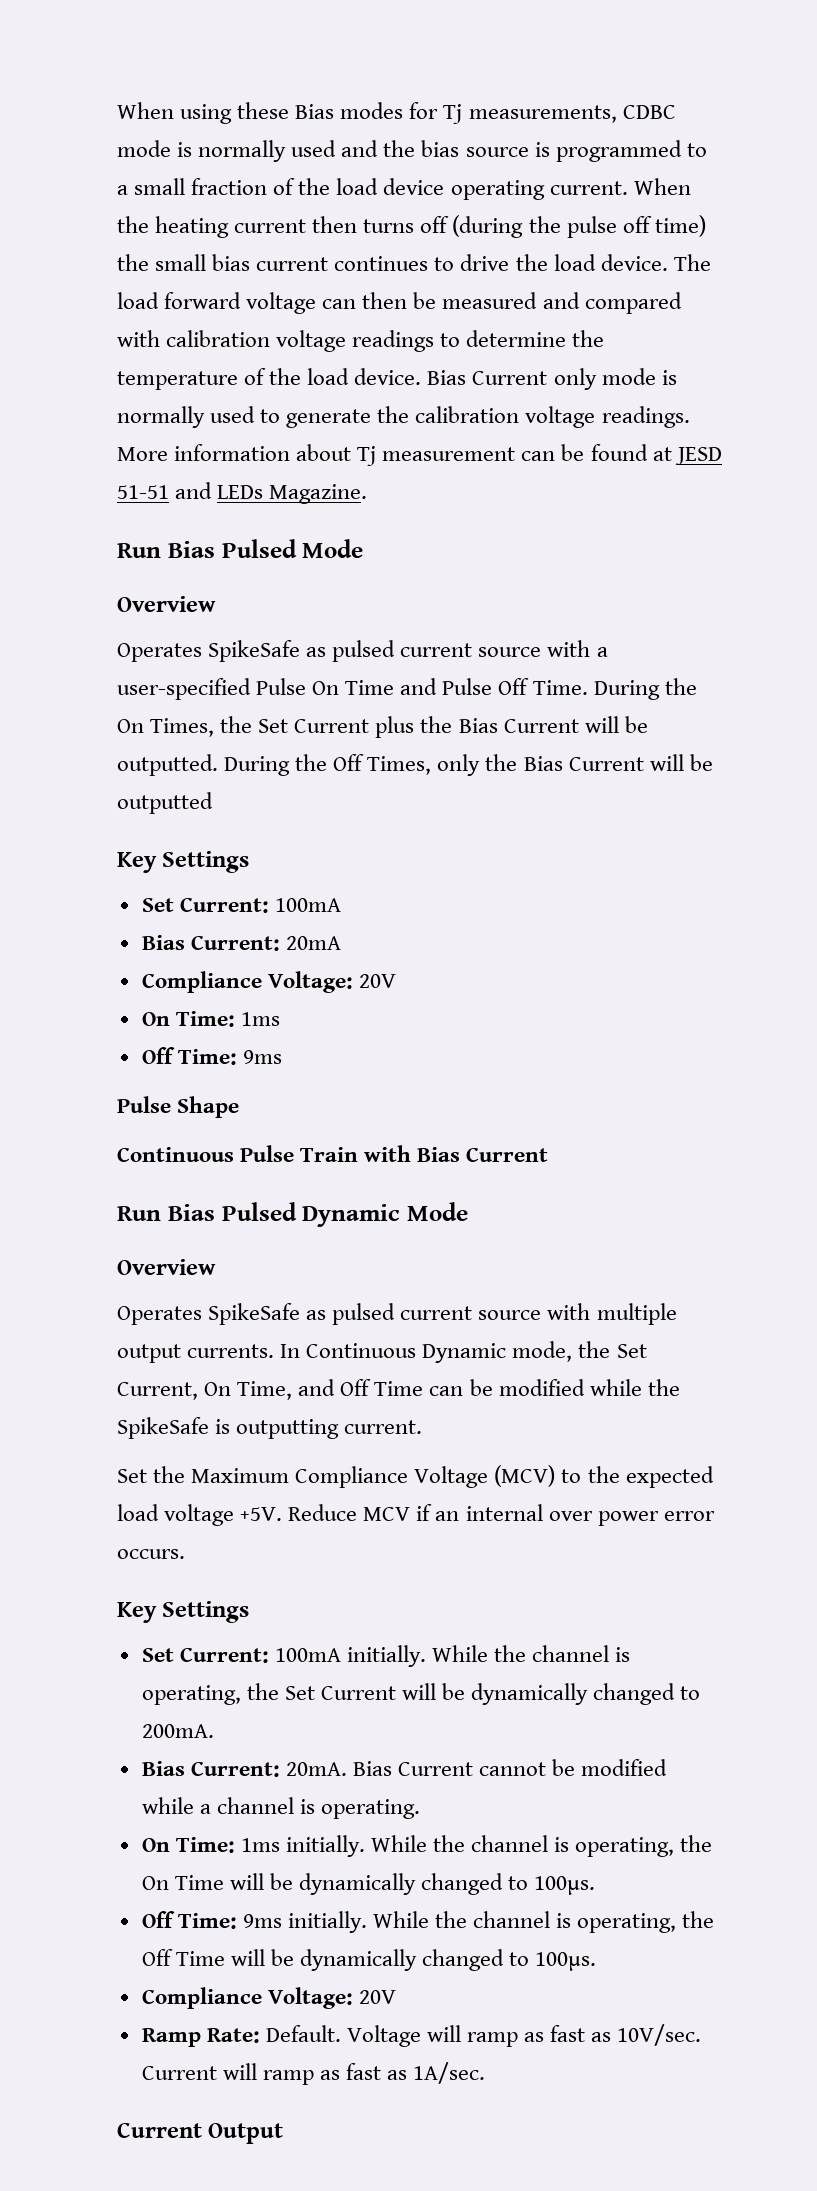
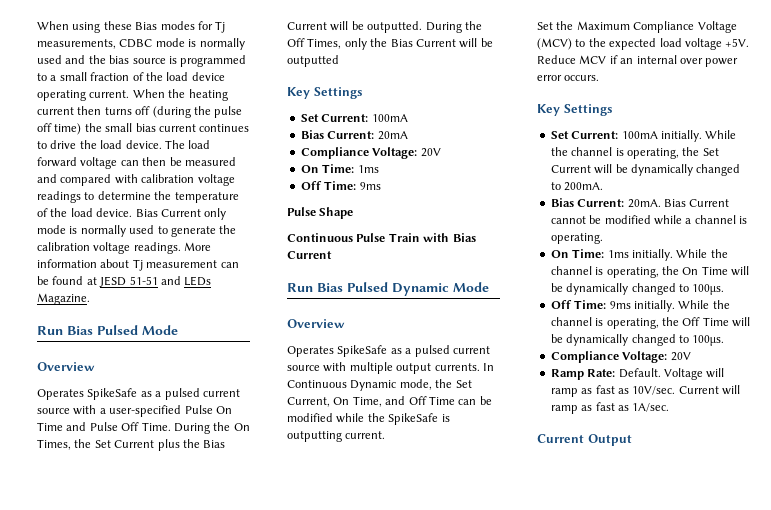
- Operates SpikeSafe as pulsed current source with a user-specified Pulse On Time and Pulse Off Time.
+ Operates SpikeSafe as a pulsed current source with a user-specified Pulse On Time and Pulse Off Time.
- Operates SpikeSafe as pulsed current source with multiple output currents.
+ Operates SpikeSafe as a pulsed current source with multiple output currents.

